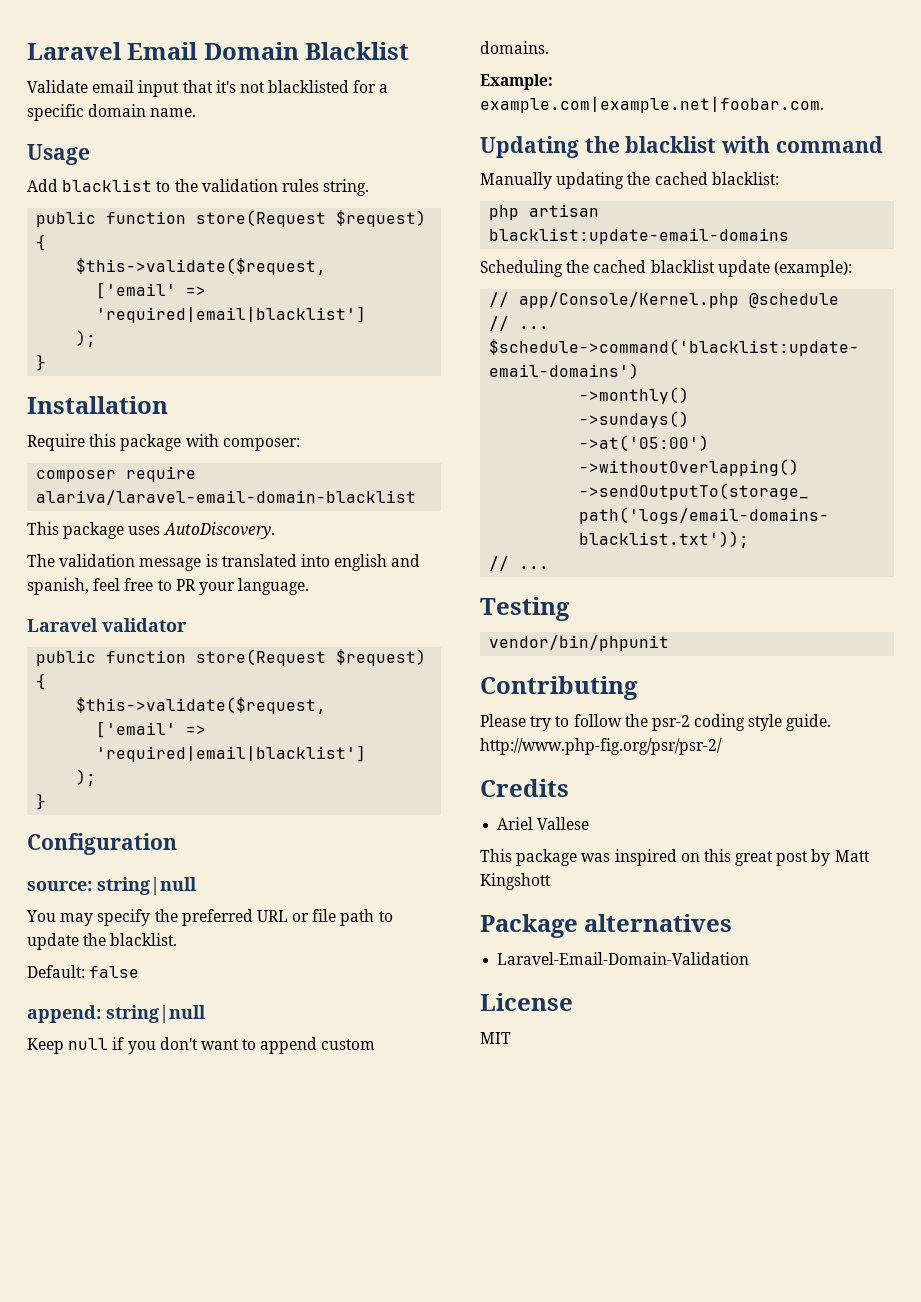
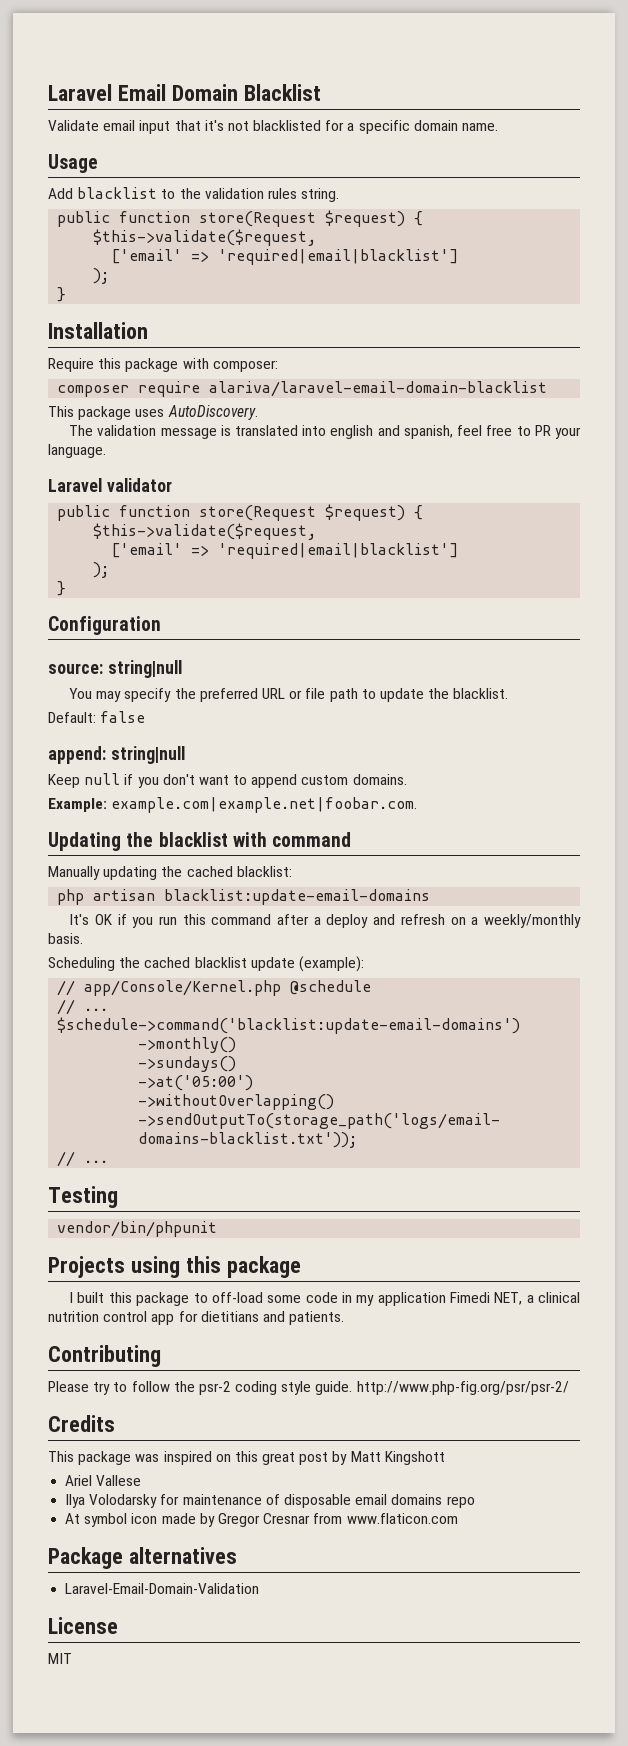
+ It's OK if you run this command after a deploy and refresh on a weekly/monthly basis.
+ Projects using this package
+ I built this package to off-load some code in my application Fimedi NET, a clinical nutrition control app for dietitians and patients.
- Ariel Vallese
+ Ariel Vallese
+ Ilya Volodarsky for maintenance of disposable email domains repo
+ At symbol icon made by Gregor Cresnar from www.flaticon.com

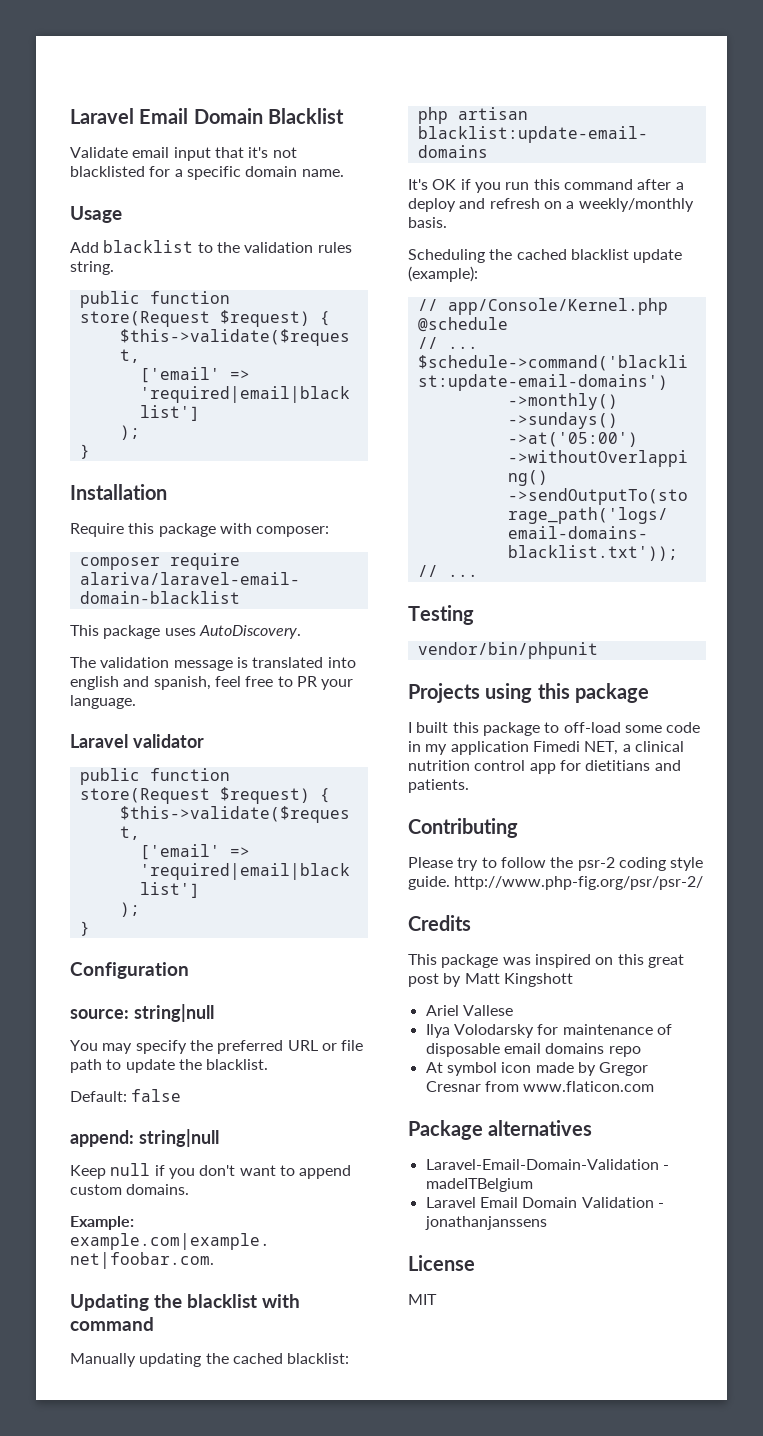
- Laravel-Email-Domain-Validation
+ Laravel-Email-Domain-Validation - madeITBelgium
+ Laravel Email Domain Validation - jonathanjanssens

